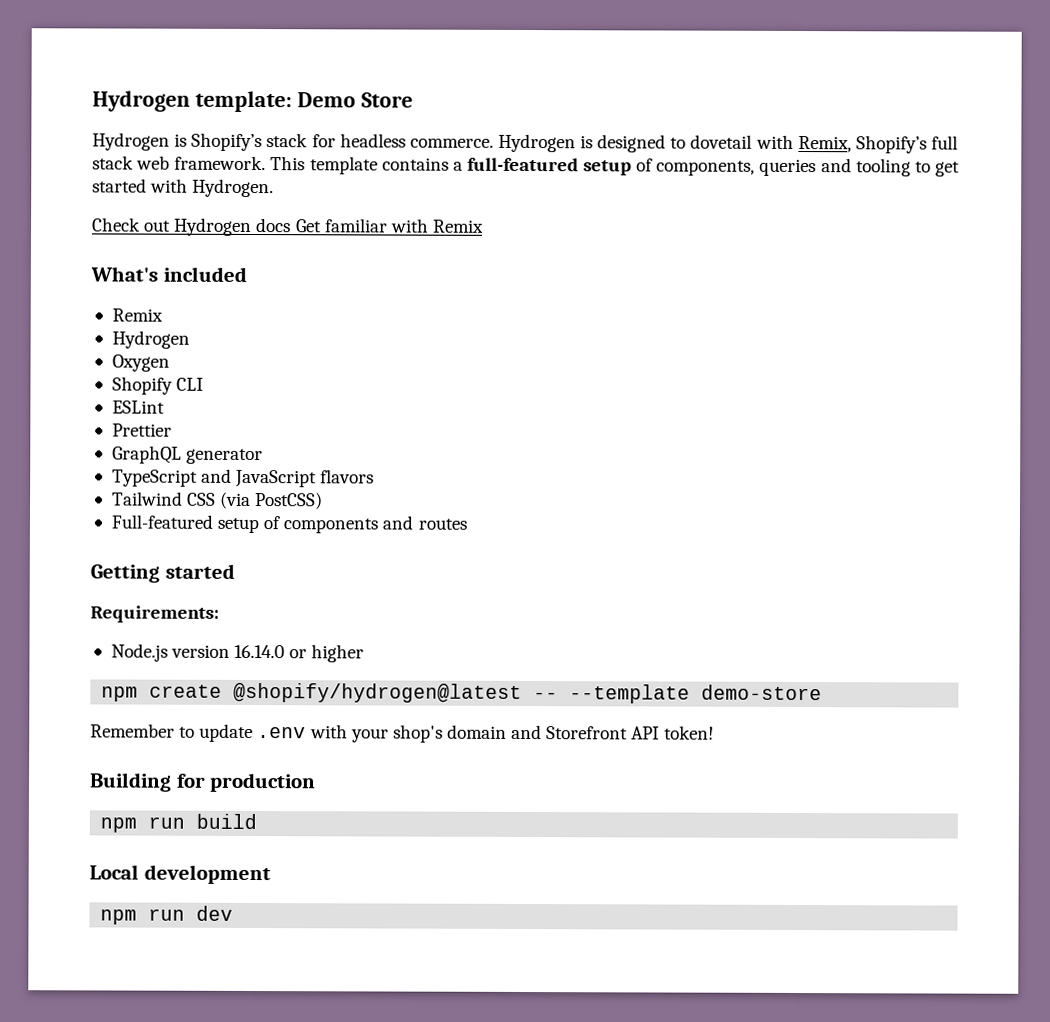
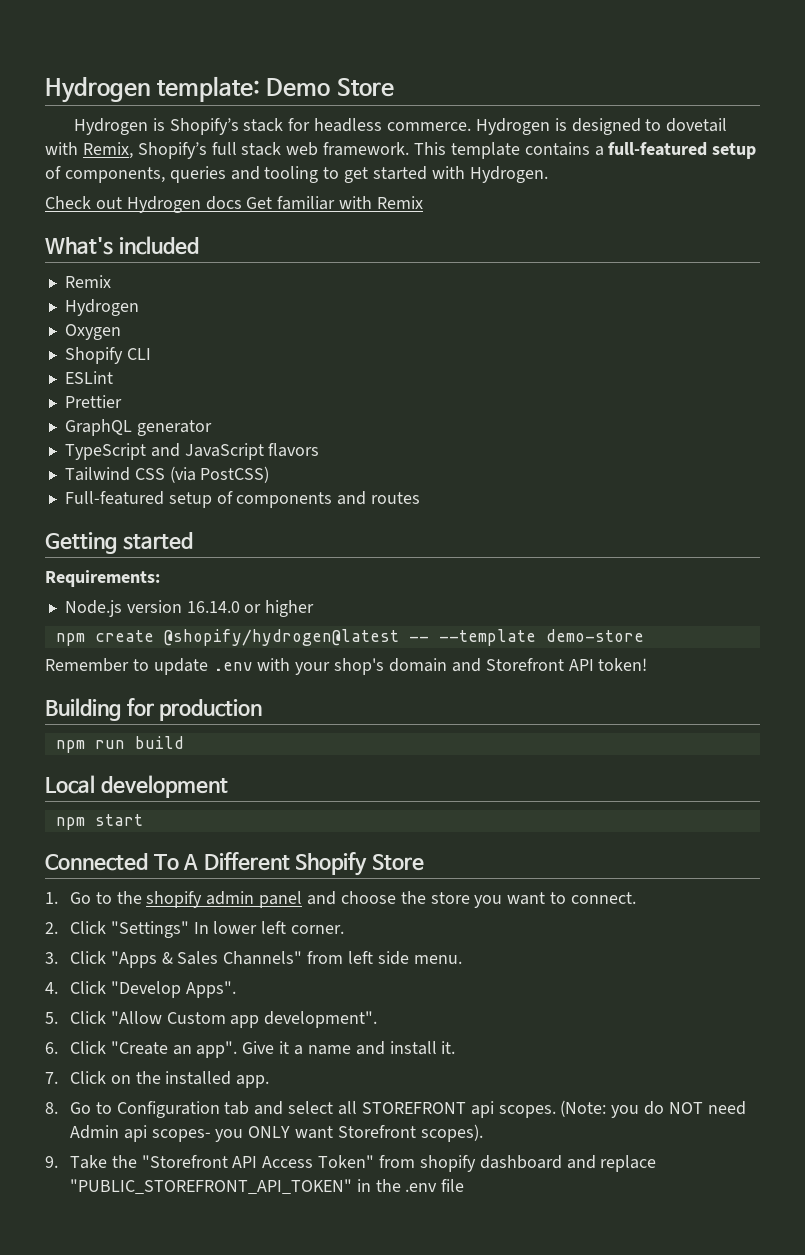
- npm run dev
+ npm start
+ Connected To A Different Shopify Store
+ 1. Go to the shopify admin panel and choose the store you want to connect.
+ 2. Click "Settings" In lower left corner.
+ 3. Click "Apps & Sales Channels" from left side menu.
+ 4. Click "Develop Apps".
+ 5. Click "Allow Custom app development".
+ 6. Click "Create an app". Give it a name and install it.
+ 7. Click on the installed app.
+ 8. Go to Configuration tab and select all STOREFRONT api scopes. (Note: you do NOT need Admin api scopes- you ONLY want Storefront scopes).
+ 9. Take the "Storefront API Access Token" from shopify dashboard and replace "PUBLIC_STOREFRONT_API_TOKEN" in the .env file

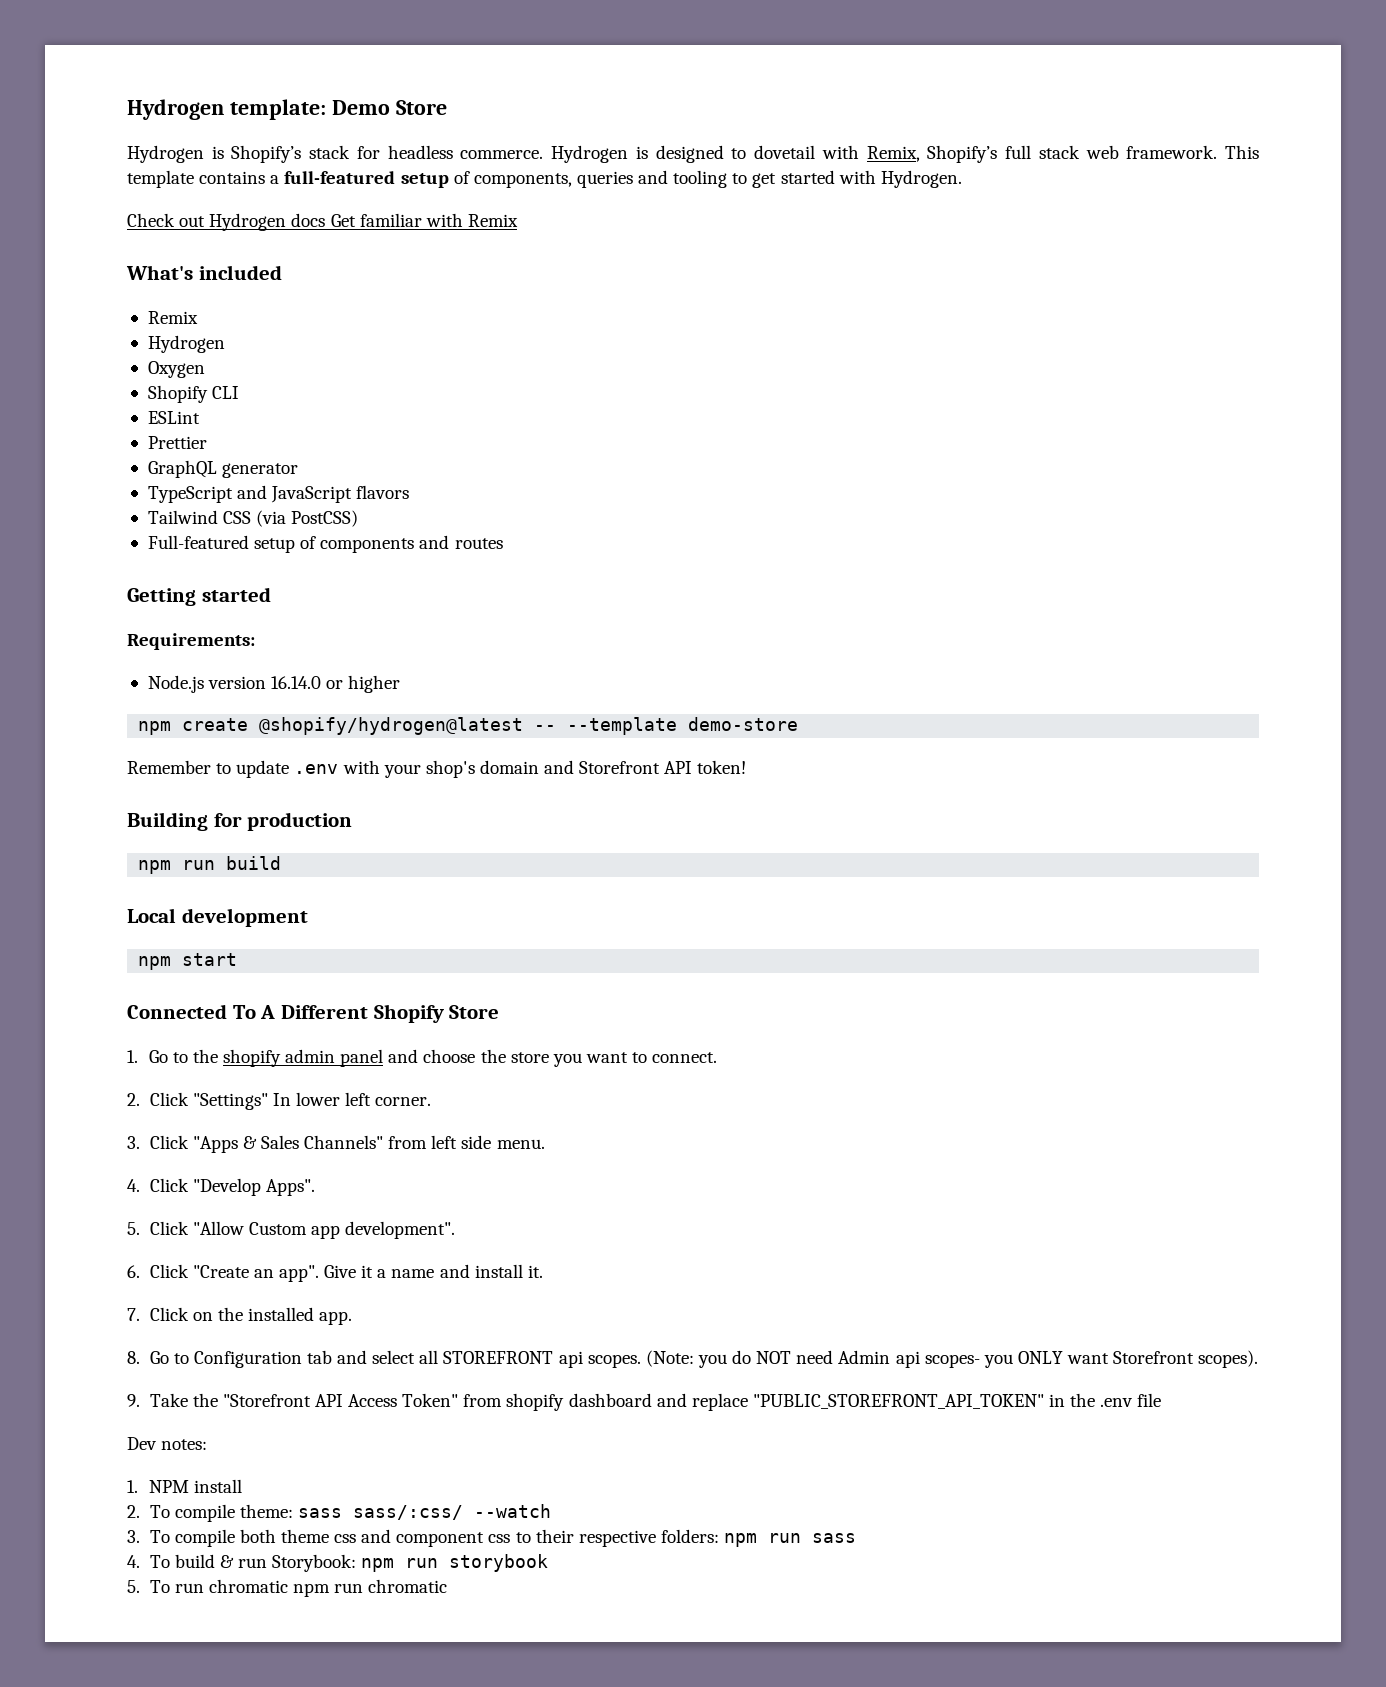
+ Dev notes:
+ 1. NPM install
+ 2. To compile theme: sass sass/:css/ --watch
+ 3. To compile both theme css and component css to their respective folders: npm run sass
+ 4. To build & run Storybook: npm run storybook
+ 5. To run chromatic npm run chromatic

